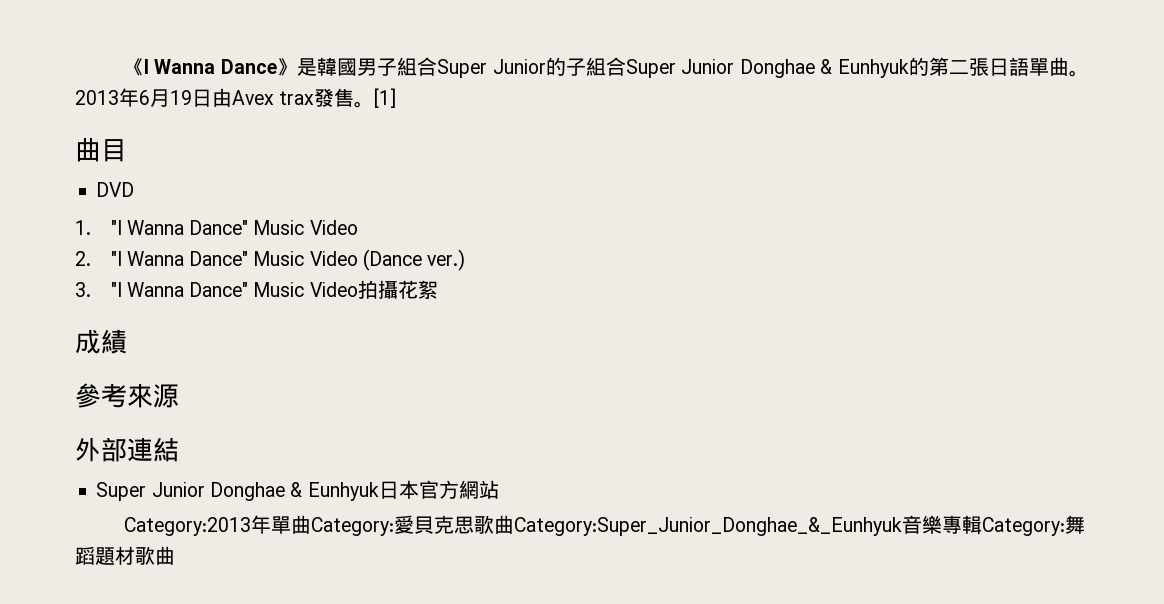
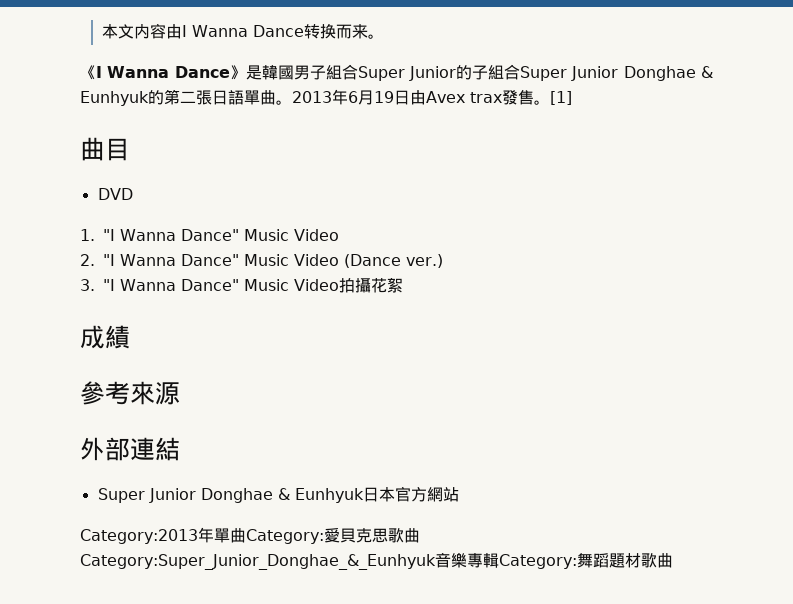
+ 本文内容由I Wanna Dance转换而来。

